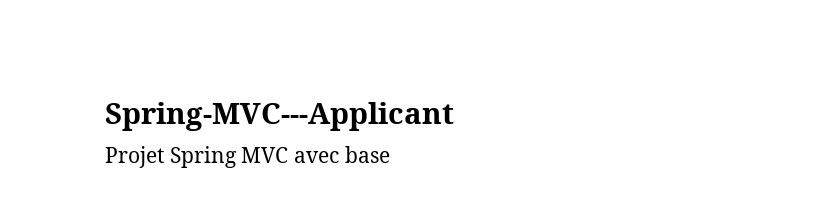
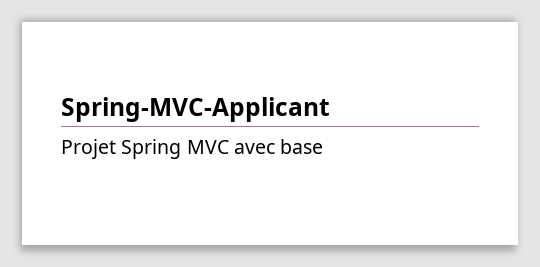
- Spring-MVC---Applicant
+ Spring-MVC-Applicant

